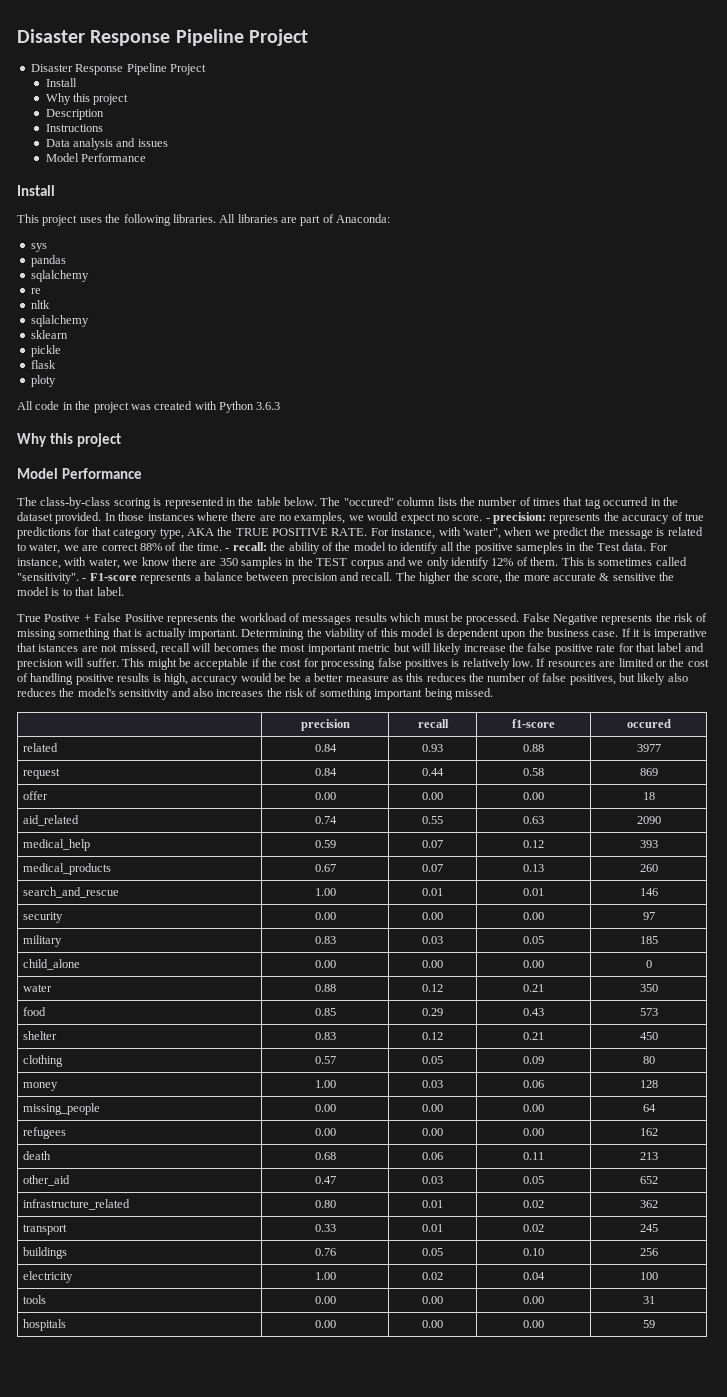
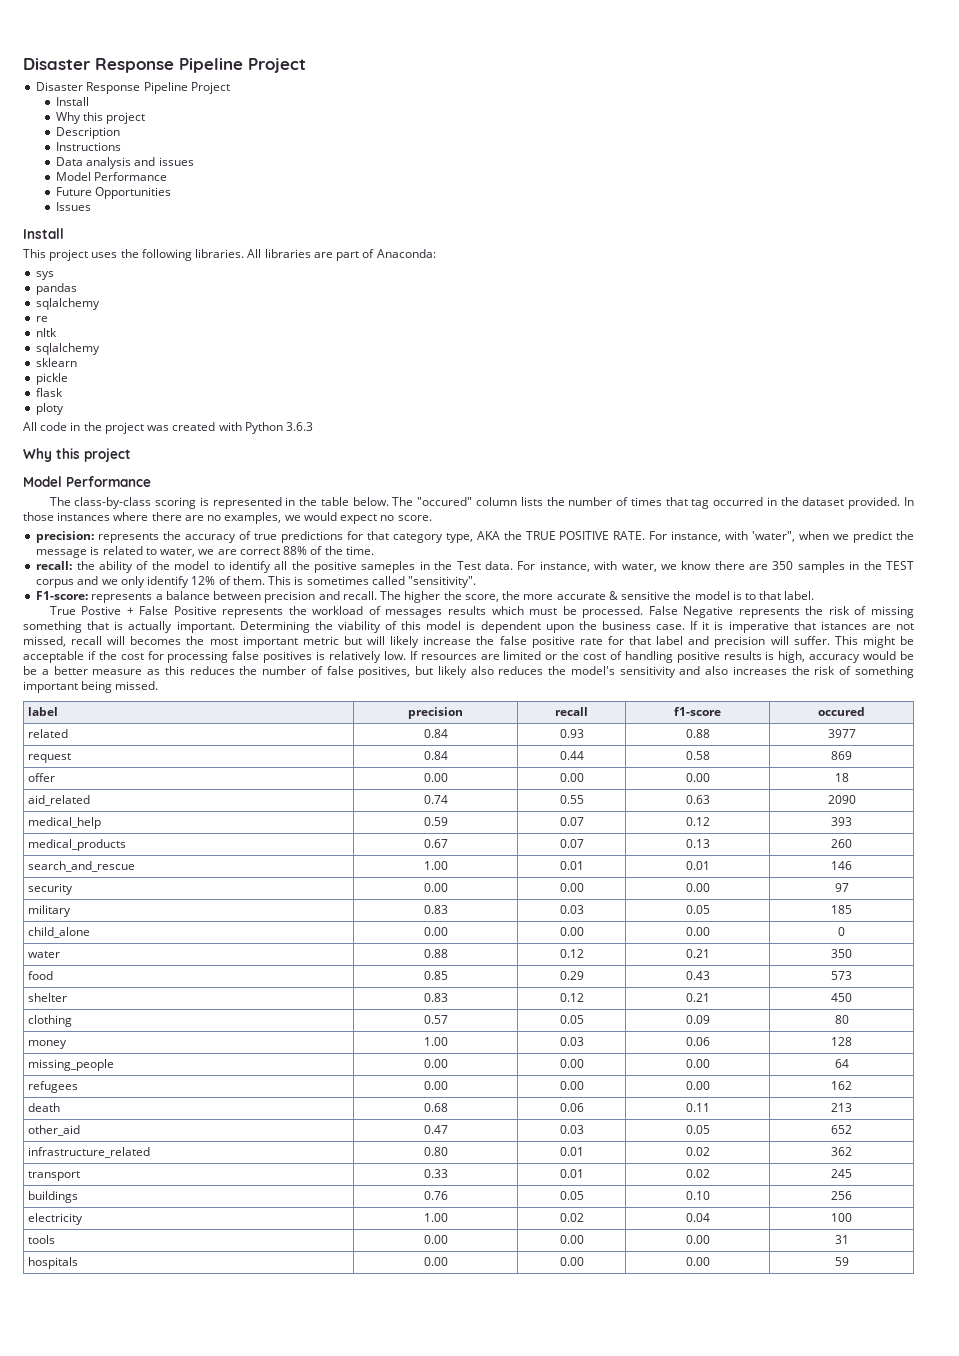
+ Future Opportunities
+ Issues
- In those instances where there are no examples, we would expect no score. - precision: represents the accuracy of true predictions for that category type, AKA the TRUE POSITIVE RATE.
+ In those instances where there are no examples, we would expect no score.
+ precision: represents the accuracy of true predictions for that category type, AKA the TRUE POSITIVE RATE.
- For instance, with 'water", when we predict the message is related to water, we are correct 88% of the time. - recall: the ability of the model to identify all the positive sameples in the Test data.
+ For instance, with 'water", when we predict the message is related to water, we are correct 88% of the time.
+ recall: the ability of the model to identify all the positive sameples in the Test data.
- This is sometimes called "sensitivity". - F1-score represents a balance between precision and recall.
+ This is sometimes called "sensitivity".
+ F1-score: represents a balance between precision and recall.
- | precision | recall | f1-score | occured
+ label | precision | recall | f1-score | occured

